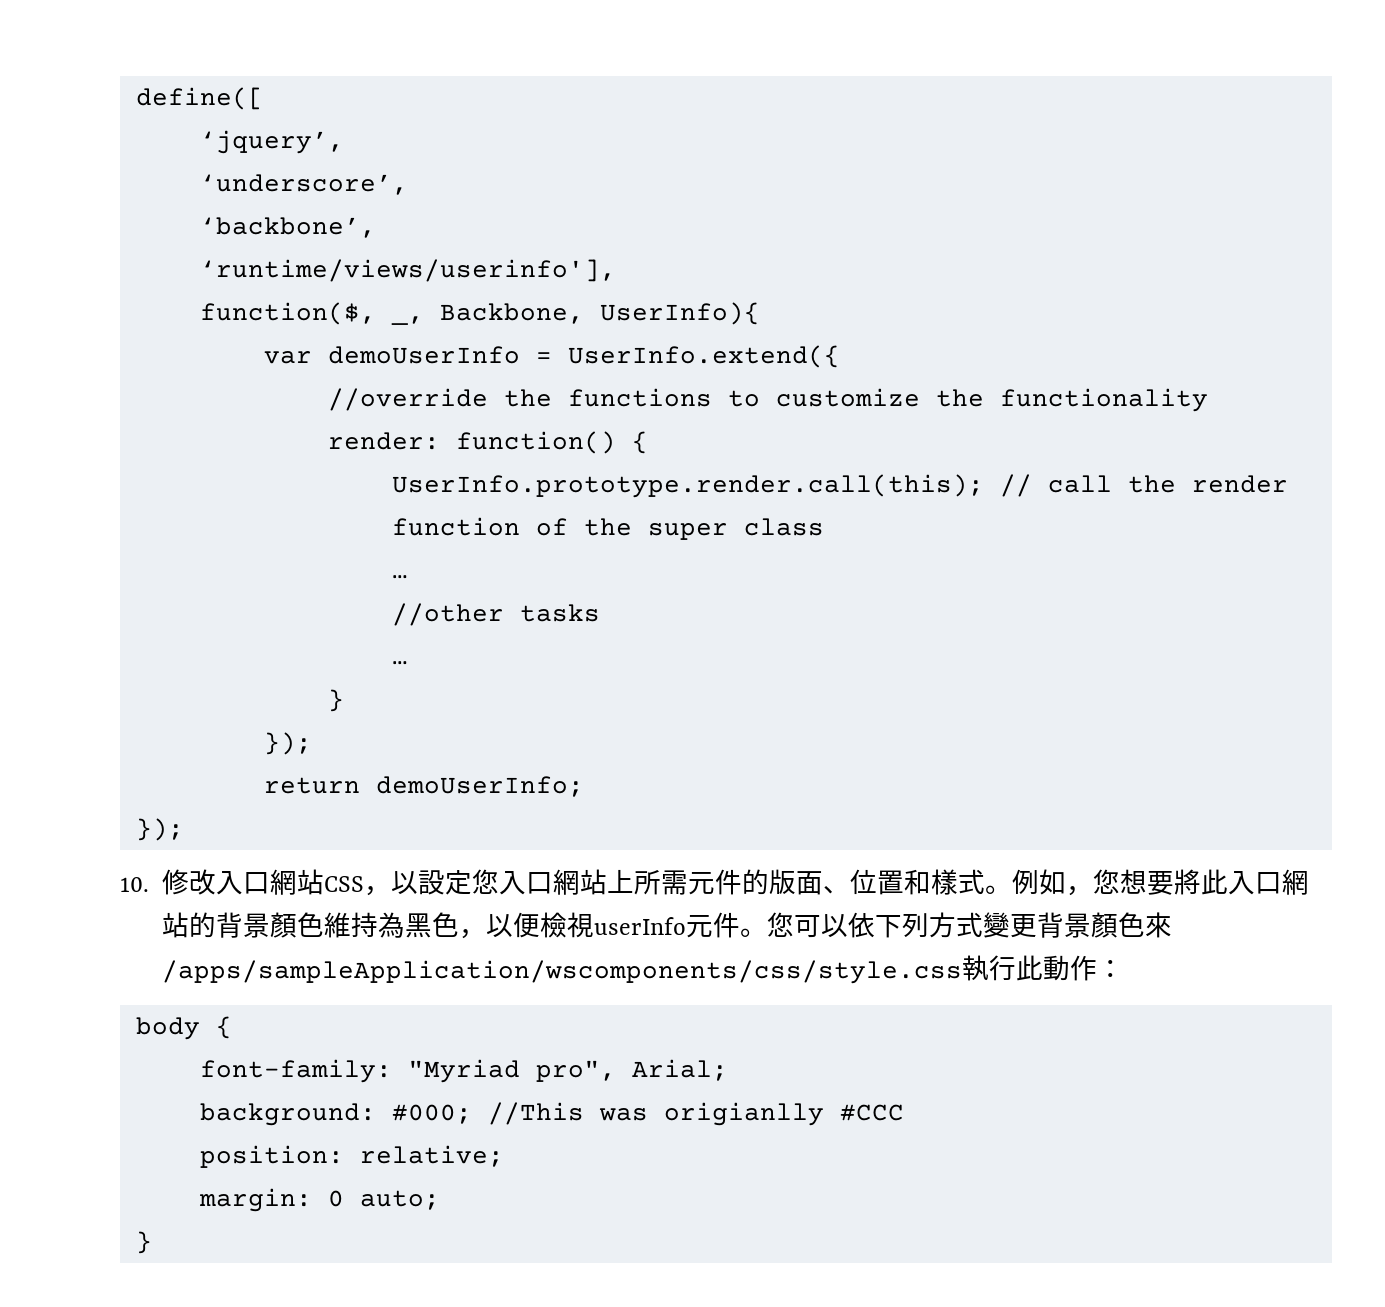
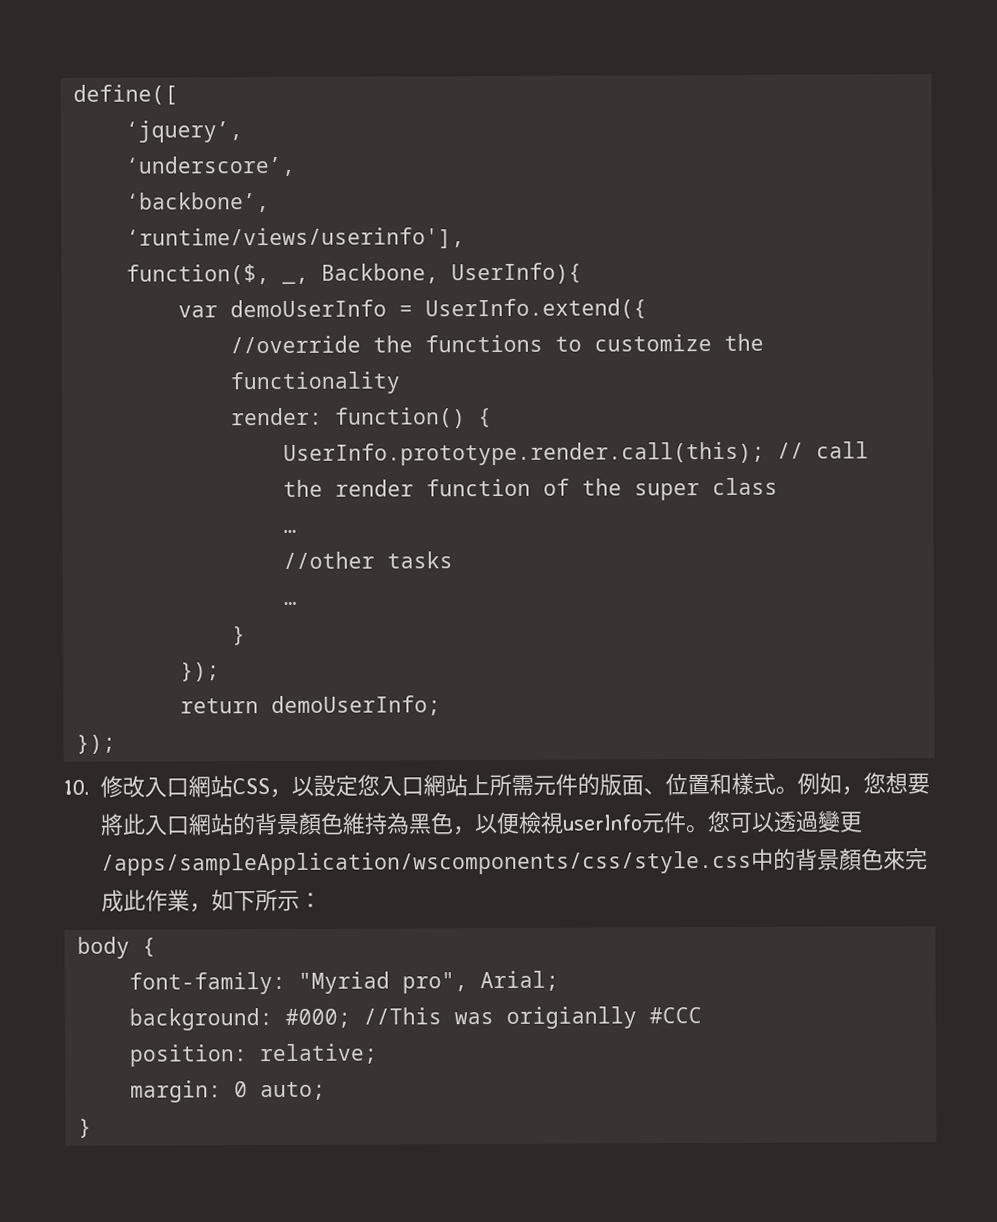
- 您可以依下列方式變更背景顏色來/apps/sampleApplication/wscomponents/css/style.css執行此動作：
+ 您可以透過變更/apps/sampleApplication/wscomponents/css/style.css中的背景顏色來完成此作業，如下所示：

